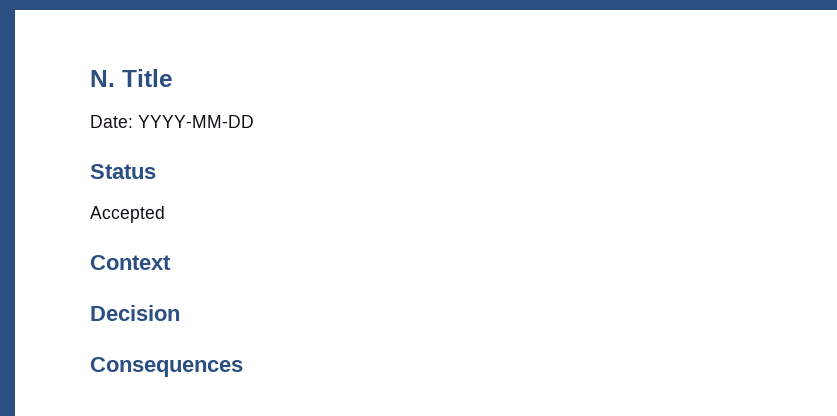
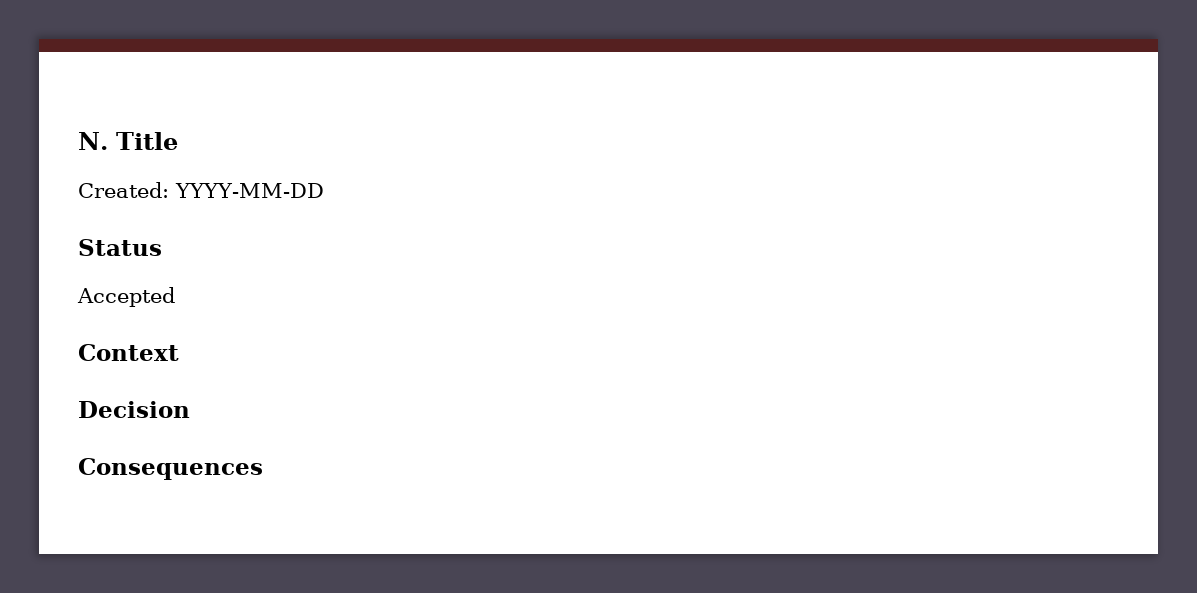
- Date: YYYY-MM-DD
+ Created: YYYY-MM-DD

